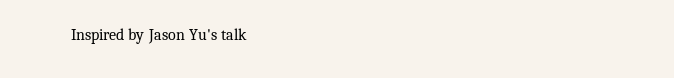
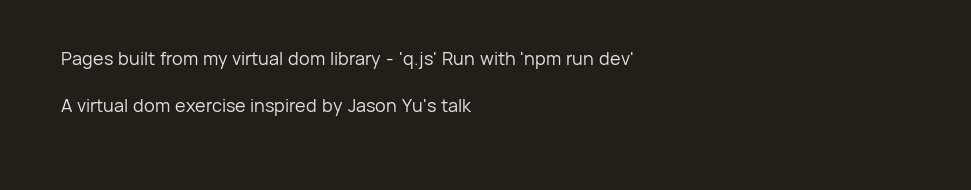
- Inspired by Jason Yu's talk
+ Pages built from my virtual dom library - 'q.js' Run with 'npm run dev'
+ A virtual dom exercise inspired by Jason Yu's talk

